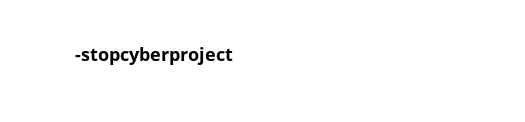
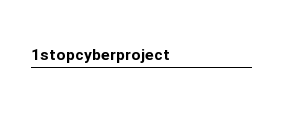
- -stopcyberproject
+ 1stopcyberproject

